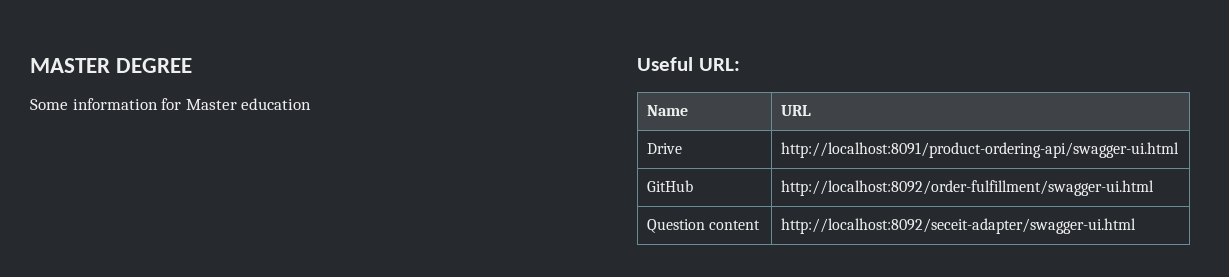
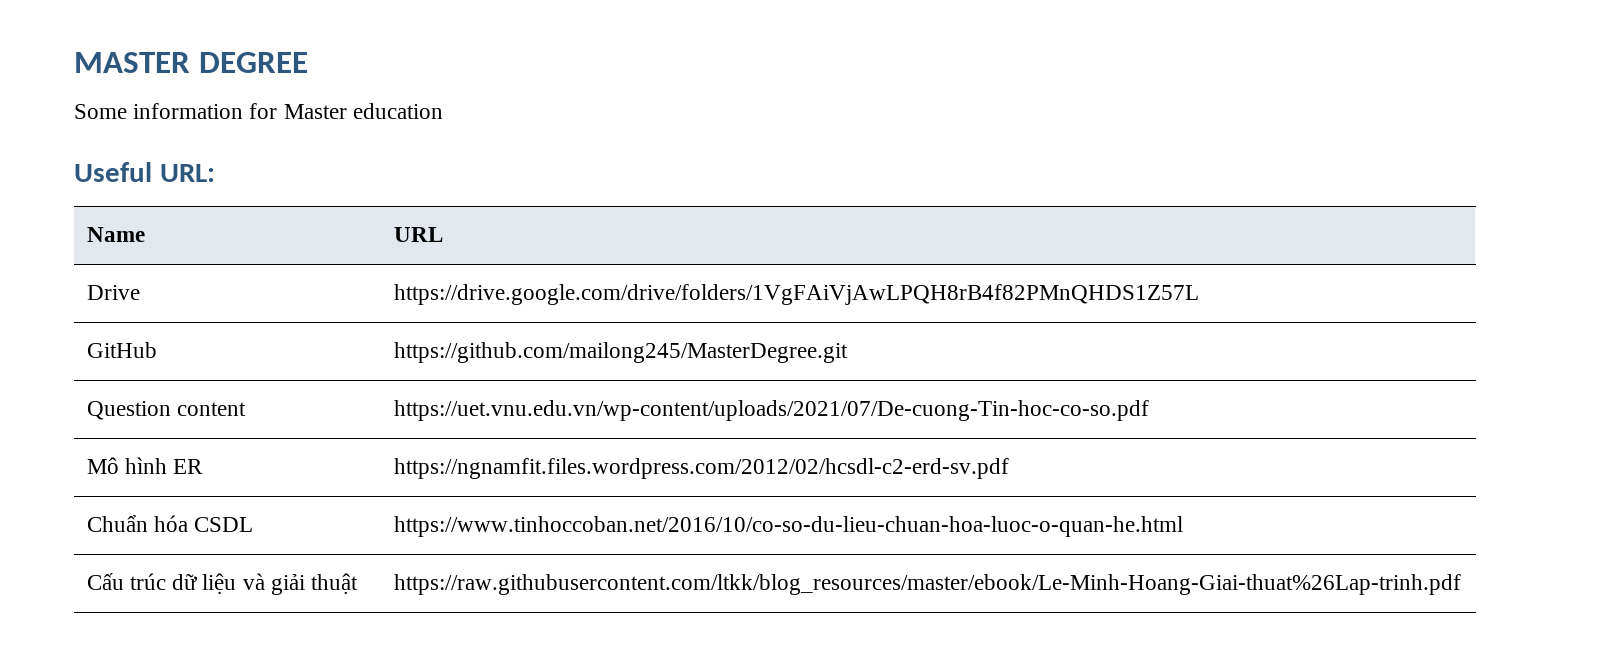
- Drive | http://localhost:8091/product-ordering-api/swagger-ui.html
+ Drive | https://drive.google.com/drive/folders/1VgFAiVjAwLPQH8rB4f82PMnQHDS1Z57L
- GitHub | http://localhost:8092/order-fulfillment/swagger-ui.html
+ GitHub | https://github.com/mailong245/MasterDegree.git
- Question content | http://localhost:8092/seceit-adapter/swagger-ui.html
+ Question content | https://uet.vnu.edu.vn/wp-content/uploads/2021/07/De-cuong-Tin-hoc-co-so.pdf
+ Mô hình ER | https://ngnamfit.files.wordpress.com/2012/02/hcsdl-c2-erd-sv.pdf
+ Chuẩn hóa CSDL | https://www.tinhoccoban.net/2016/10/co-so-du-lieu-chuan-hoa-luoc-o-quan-he.html
+ Cấu trúc dữ liệu và giải thuật | https://raw.githubusercontent.com/ltkk/blog_resources/master/ebook/Le-Minh-Hoang-Giai-thuat%26Lap-trinh.pdf

